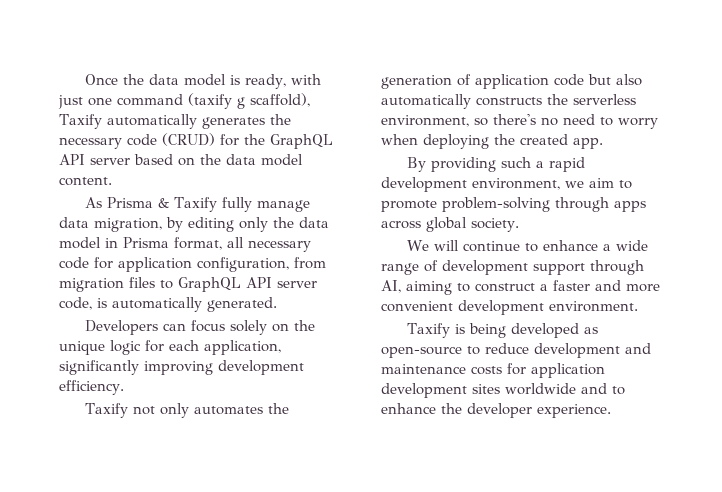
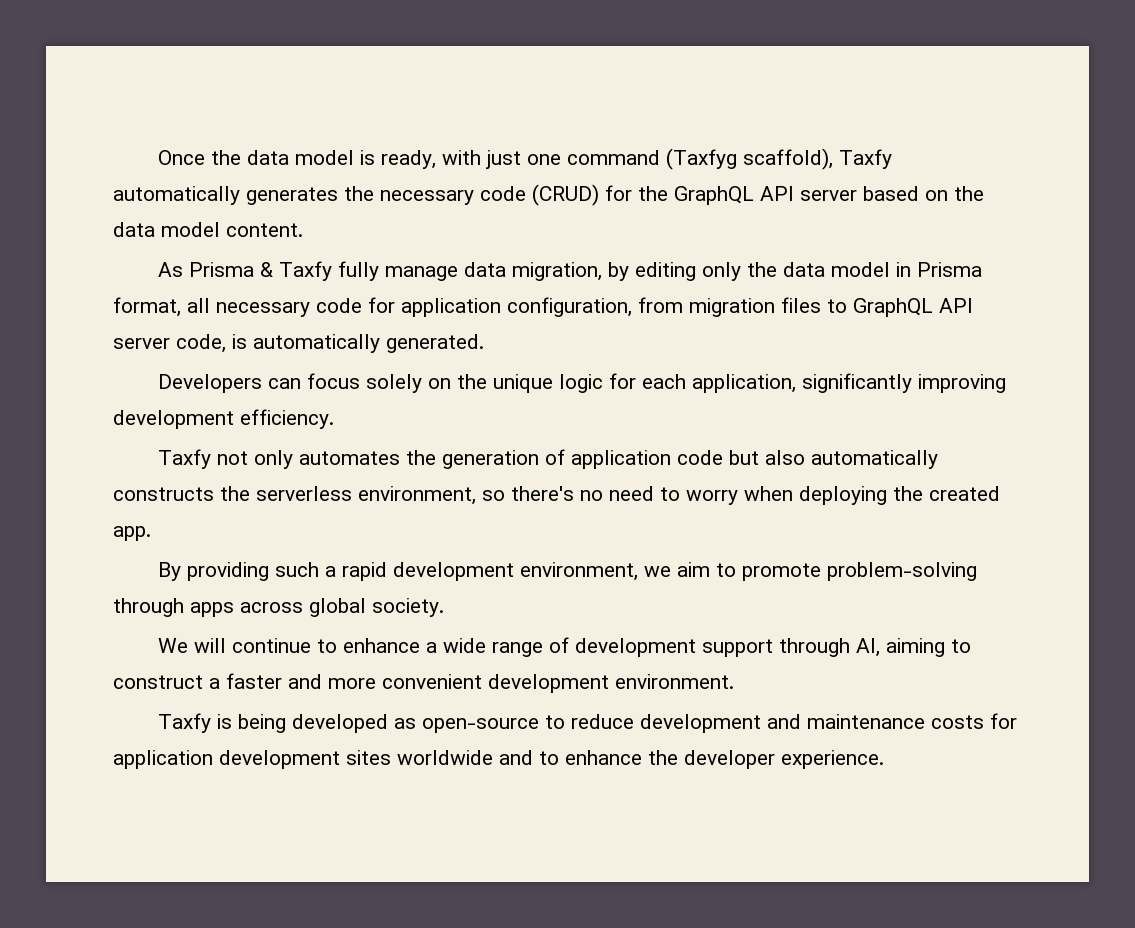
- Once the data model is ready, with just one command (taxify g scaffold), Taxify automatically generates the necessary code (CRUD) for the GraphQL API server based on the data model content.
+ Once the data model is ready, with just one command (Taxfyg scaffold), Taxfy automatically generates the necessary code (CRUD) for the GraphQL API server based on the data model content.
- As Prisma & Taxify fully manage data migration, by editing only the data model in Prisma format, all necessary code for application configuration, from migration files to GraphQL API server code, is automatically generated.
+ As Prisma & Taxfy fully manage data migration, by editing only the data model in Prisma format, all necessary code for application configuration, from migration files to GraphQL API server code, is automatically generated.
- Taxify not only automates the generation of application code but also automatically constructs the serverless environment, so there's no need to worry when deploying the created app.
+ Taxfy not only automates the generation of application code but also automatically constructs the serverless environment, so there's no need to worry when deploying the created app.
- Taxify is being developed as open-source to reduce development and maintenance costs for application development sites worldwide and to enhance the developer experience.
+ Taxfy is being developed as open-source to reduce development and maintenance costs for application development sites worldwide and to enhance the developer experience.

